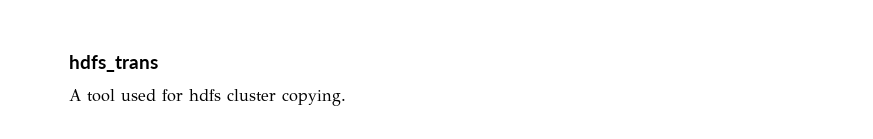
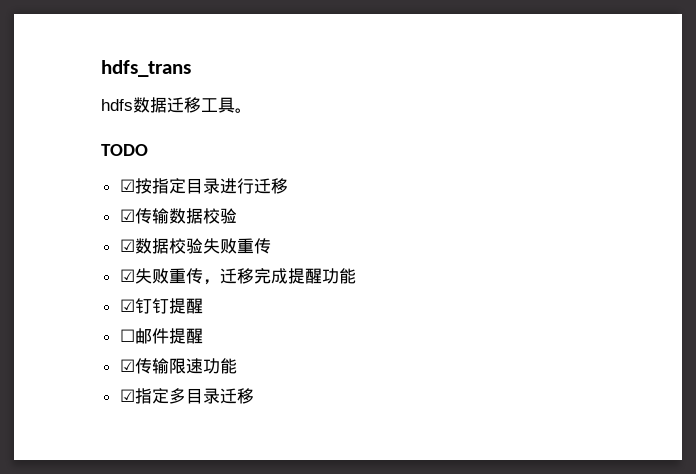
- A tool used for hdfs cluster copying.
+ hdfs数据迁移工具。
+ TODO
+ ☑按指定目录进行迁移
+ ☑传输数据校验
+ ☑数据校验失败重传
+ ☑失败重传，迁移完成提醒功能
+ ☑钉钉提醒
+ ☐邮件提醒
+ ☑传输限速功能
+ ☑指定多目录迁移

